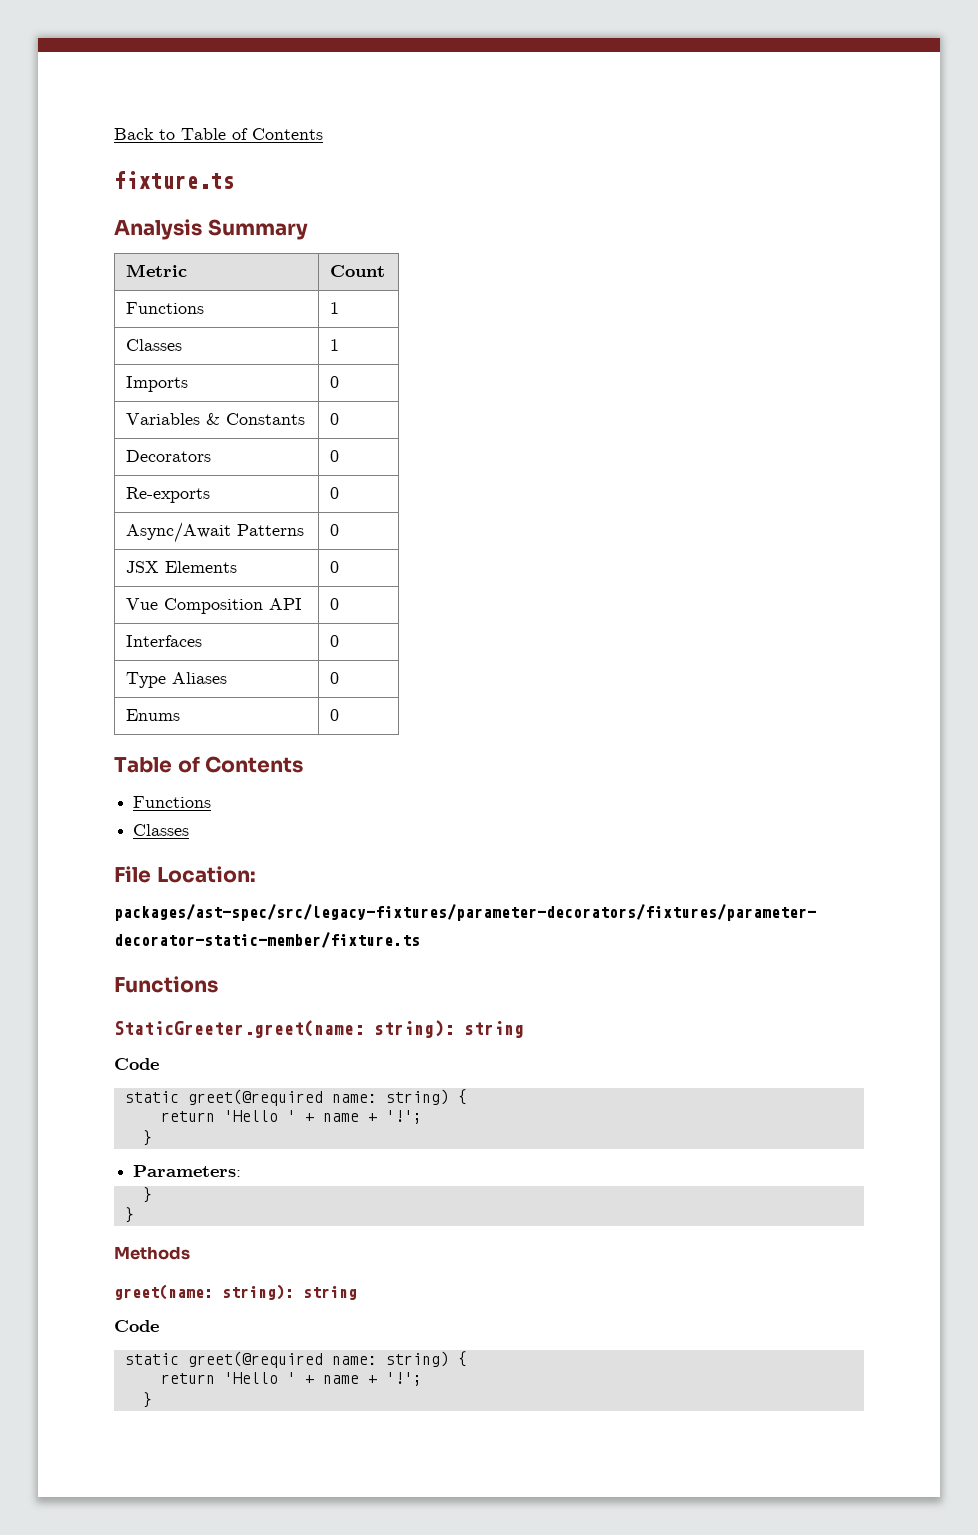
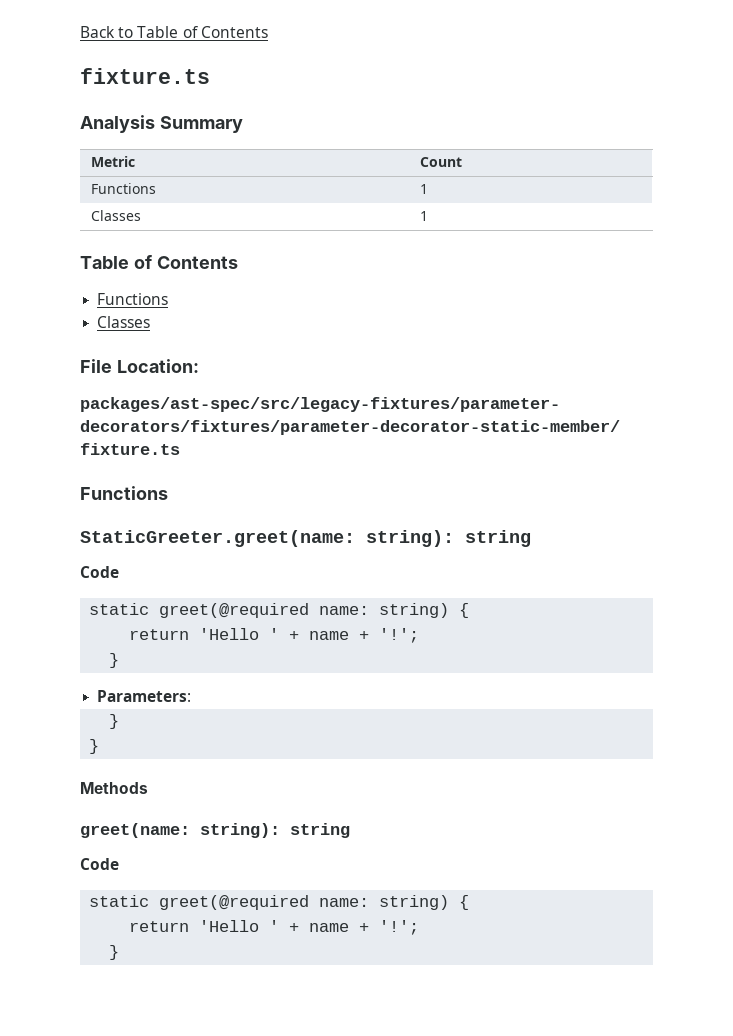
- Imports | 0
- Variables & Constants | 0
- Decorators | 0
- Re-exports | 0
- Async/Await Patterns | 0
- JSX Elements | 0
- Vue Composition API | 0
- Interfaces | 0
- Type Aliases | 0
- Enums | 0

